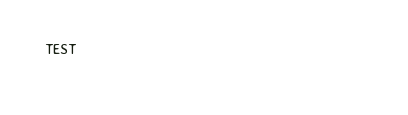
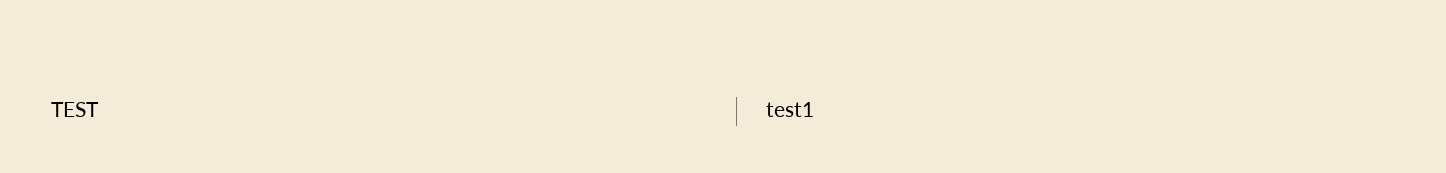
+ test1

